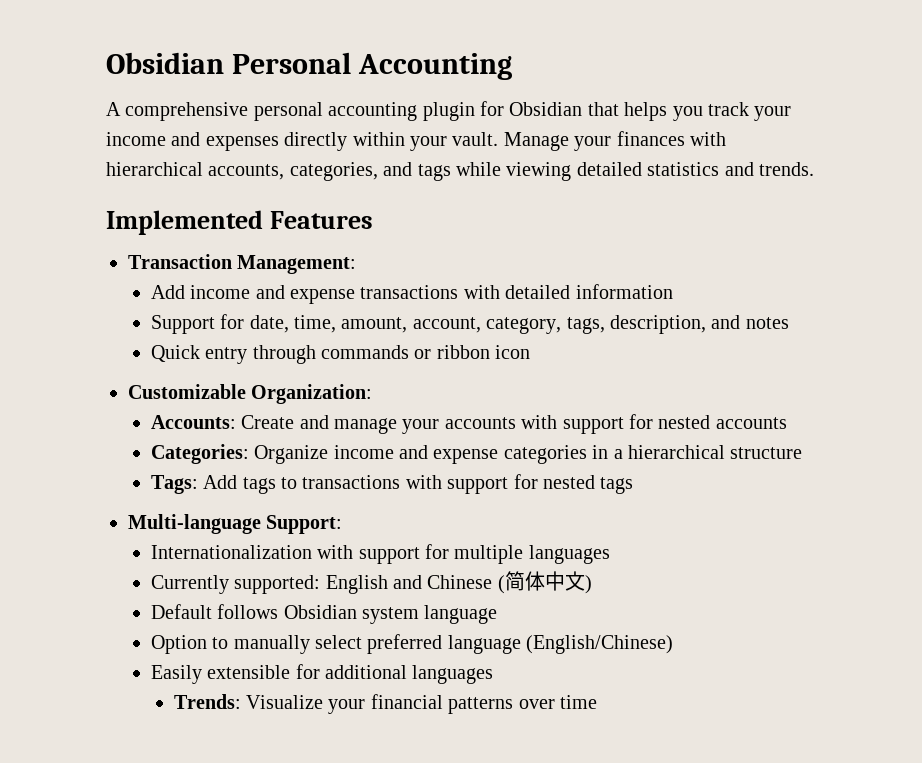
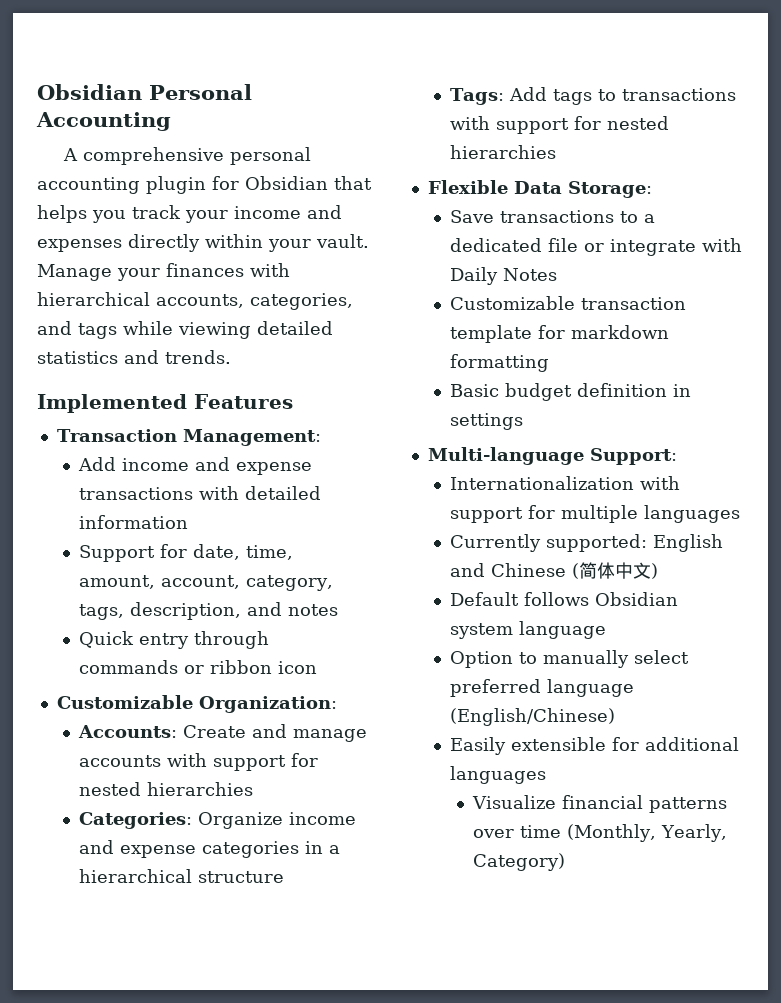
- Accounts: Create and manage your accounts with support for nested accounts
+ Accounts: Create and manage accounts with support for nested hierarchies
- Tags: Add tags to transactions with support for nested tags
+ Tags: Add tags to transactions with support for nested hierarchies
+ Flexible Data Storage:
+ Save transactions to a dedicated file or integrate with Daily Notes
+ Customizable transaction template for markdown formatting
+ Basic budget definition in settings
- Trends: Visualize your financial patterns over time
+ Visualize financial patterns over time (Monthly, Yearly, Category)

